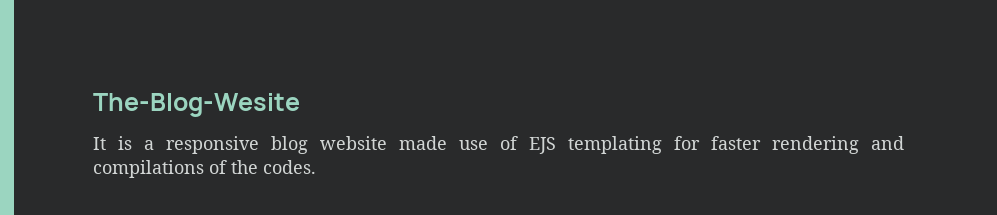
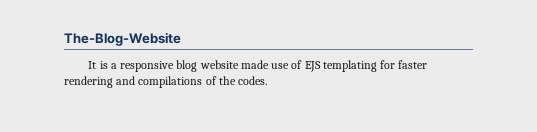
- The-Blog-Wesite
+ The-Blog-Website

